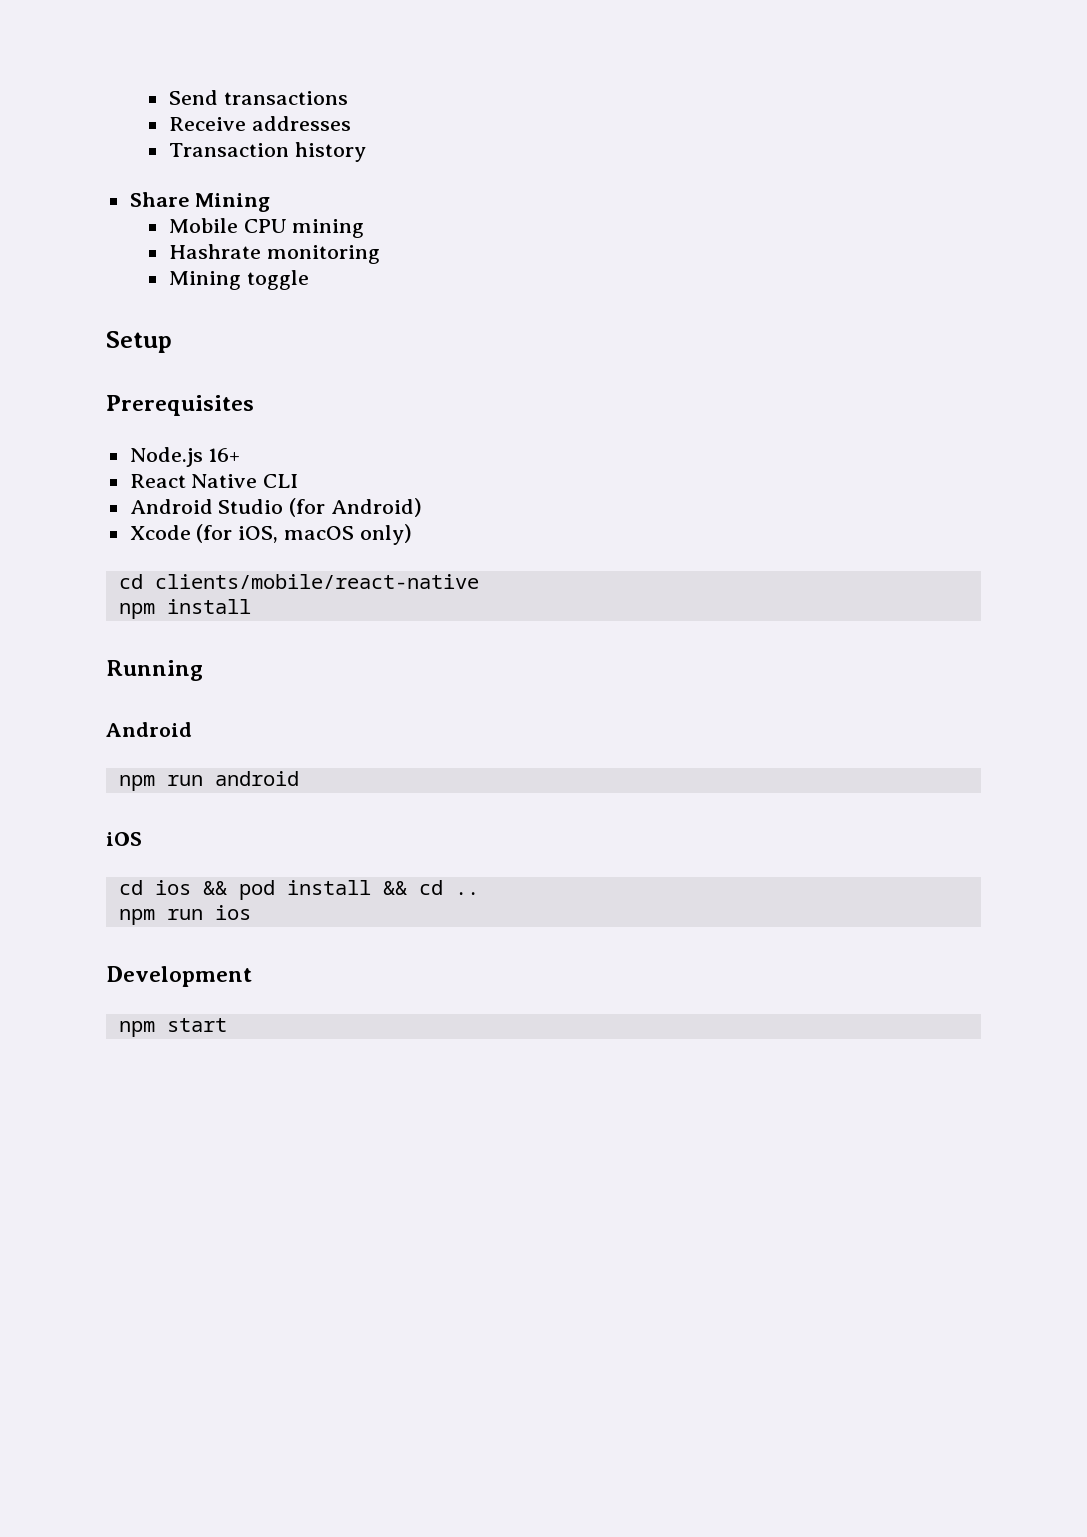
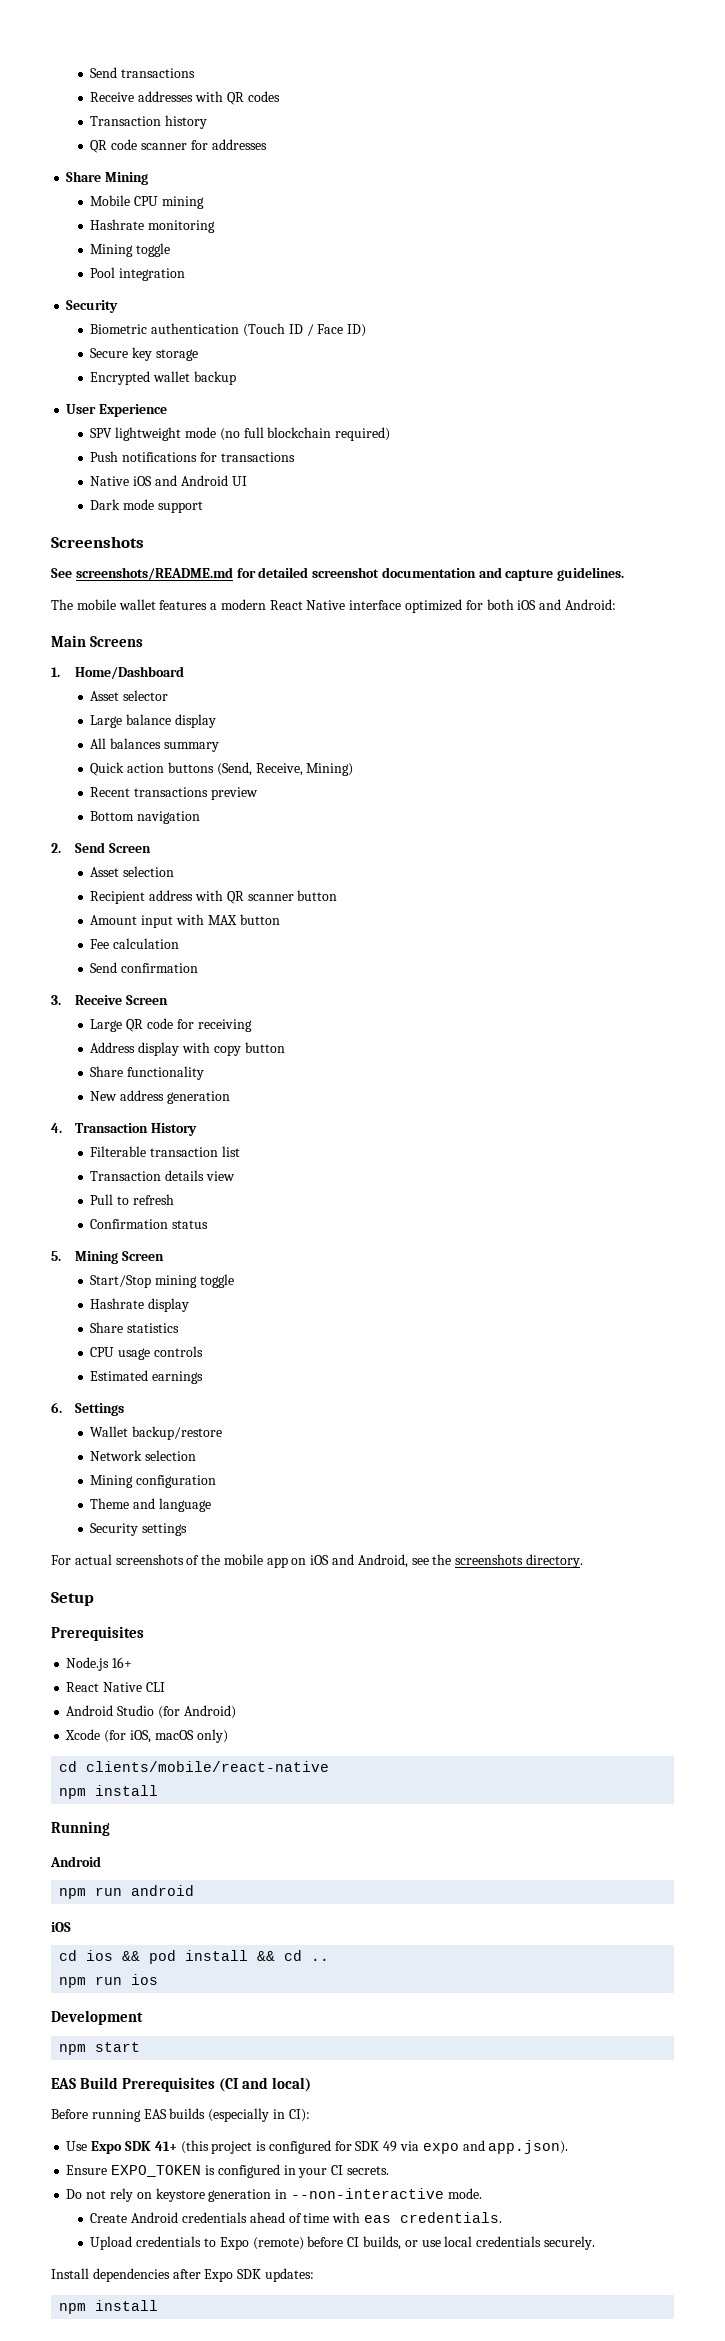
- Receive addresses
+ Receive addresses with QR codes
+ QR code scanner for addresses
+ Pool integration
+ Security
+ Biometric authentication (Touch ID / Face ID)
+ Secure key storage
+ Encrypted wallet backup
+ User Experience
+ SPV lightweight mode (no full blockchain required)
+ Push notifications for transactions
+ Native iOS and Android UI
+ Dark mode support
+ Screenshots
+ See screenshots/README.md for detailed screenshot documentation and capture guidelines.
+ The mobile wallet features a modern React Native interface optimized for both iOS and Android:
+ Main Screens
+ 1. Home/Dashboard
+ Asset selector
+ Large balance display
+ All balances summary
+ Quick action buttons (Send, Receive, Mining)
+ Recent transactions preview
+ Bottom navigation
+ 2. Send Screen
+ Asset selection
+ Recipient address with QR scanner button
+ Amount input with MAX button
+ Fee calculation
+ Send confirmation
+ 3. Receive Screen
+ Large QR code for receiving
+ Address display with copy button
+ Share functionality
+ New address generation
+ 4. Transaction History
+ Filterable transaction list
+ Transaction details view
+ Pull to refresh
+ Confirmation status
+ 5. Mining Screen
+ Start/Stop mining toggle
+ Hashrate display
+ Share statistics
+ CPU usage controls
+ Estimated earnings
+ 6. Settings
+ Wallet backup/restore
+ Network selection
+ Mining configuration
+ Theme and language
+ Security settings
+ For actual screenshots of the mobile app on iOS and Android, see the screenshots directory.
+ EAS Build Prerequisites (CI and local)
+ Before running EAS builds (especially in CI):
+ Use Expo SDK 41+ (this project is configured for SDK 49 via expo and app.json).
+ Ensure EXPO_TOKEN is configured in your CI secrets.
+ Do not rely on keystore generation in --non-interactive mode.
+ Create Android credentials ahead of time with eas credentials.
+ Upload credentials to Expo (remote) before CI builds, or use local credentials securely.
+ Install dependencies after Expo SDK updates:
+ npm install

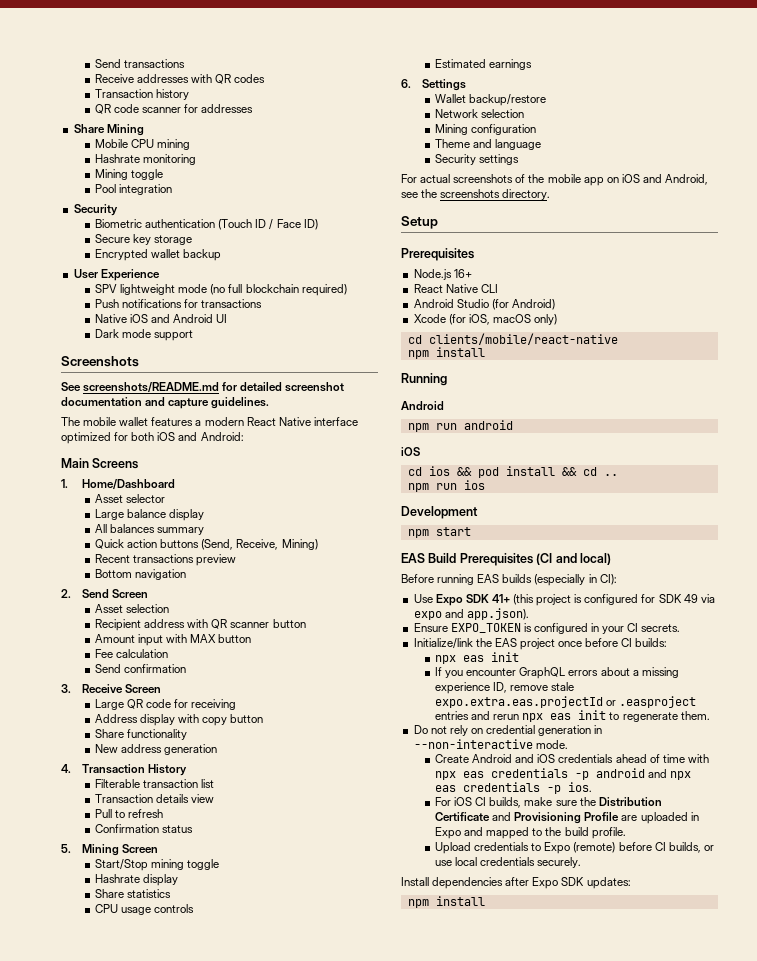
+ Initialize/link the EAS project once before CI builds:
+ npx eas init
+ If you encounter GraphQL errors about a missing experience ID, remove stale expo.extra.eas.projectId or .easproject entries and rerun npx eas init to regenerate them.
- Do not rely on keystore generation in --non-interactive mode.
+ Do not rely on credential generation in --non-interactive mode.
- Create Android credentials ahead of time with eas credentials.
+ Create Android and iOS credentials ahead of time with npx eas credentials -p android and npx eas credentials -p ios.
+ For iOS CI builds, make sure the Distribution Certificate and Provisioning Profile are uploaded in Expo and mapped to the build profile.

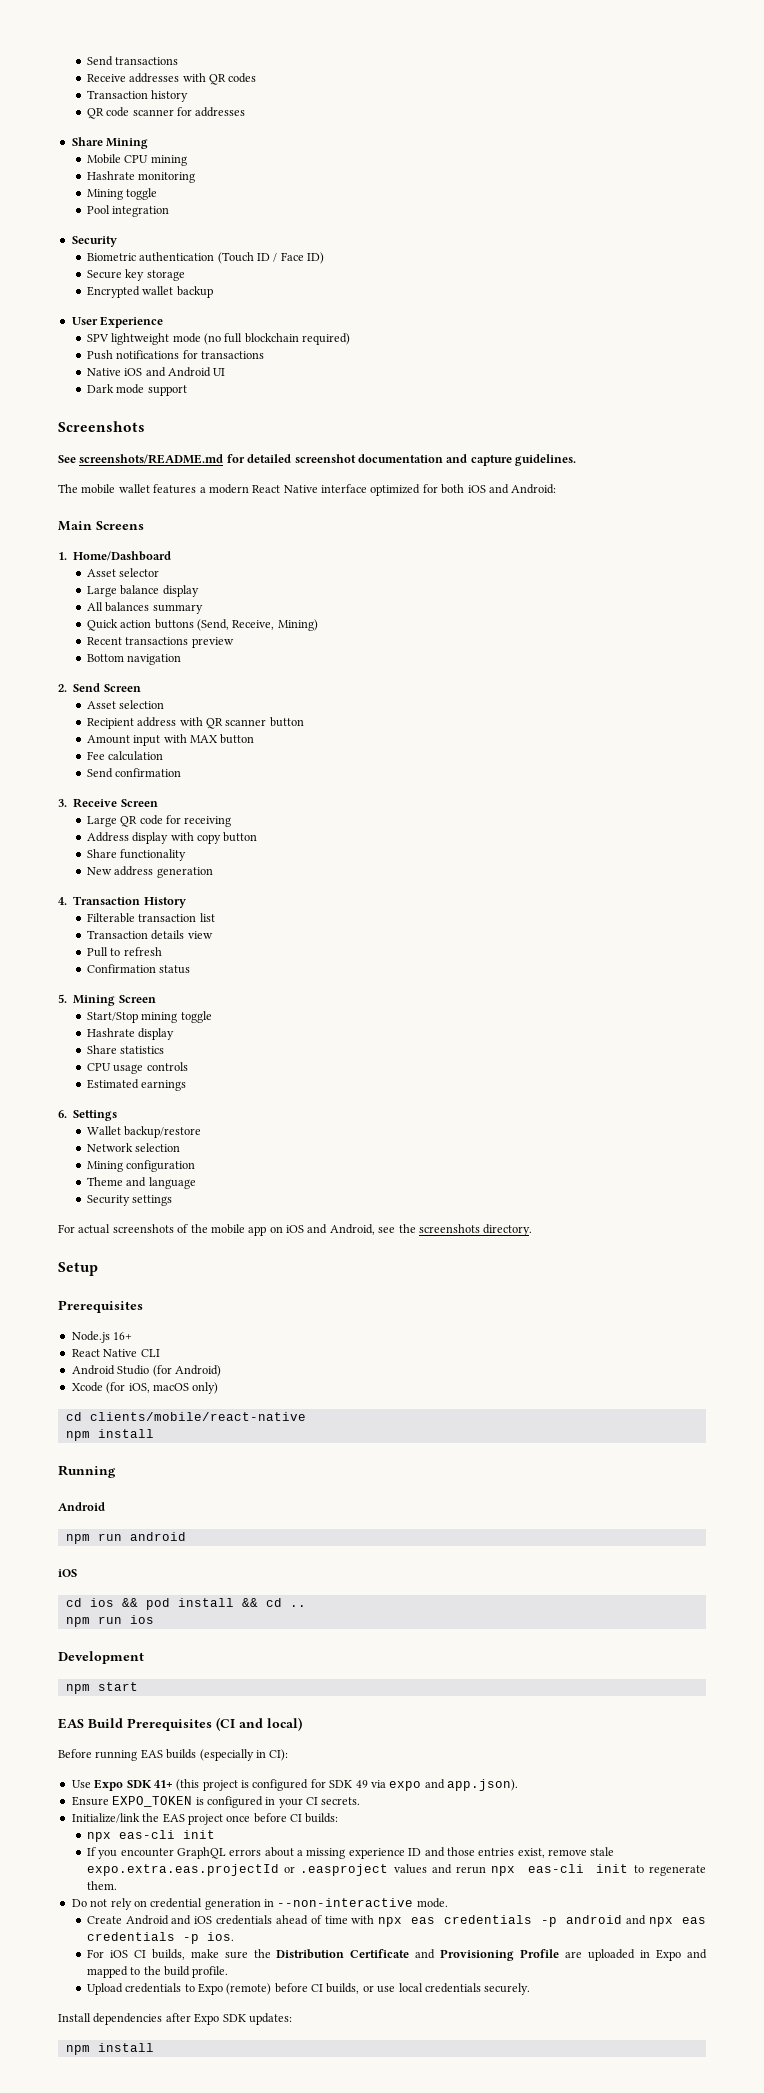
  Initialize/link the EAS project once before CI builds:
- npx eas init
+ npx eas-cli init
- If you encounter GraphQL errors about a missing experience ID, remove stale expo.extra.eas.projectId or .easproject entries and rerun npx eas init to regenerate them.
+ If you encounter GraphQL errors about a missing experience ID and those entries exist, remove stale expo.extra.eas.projectId or .easproject values and rerun npx eas-cli init to regenerate them.

